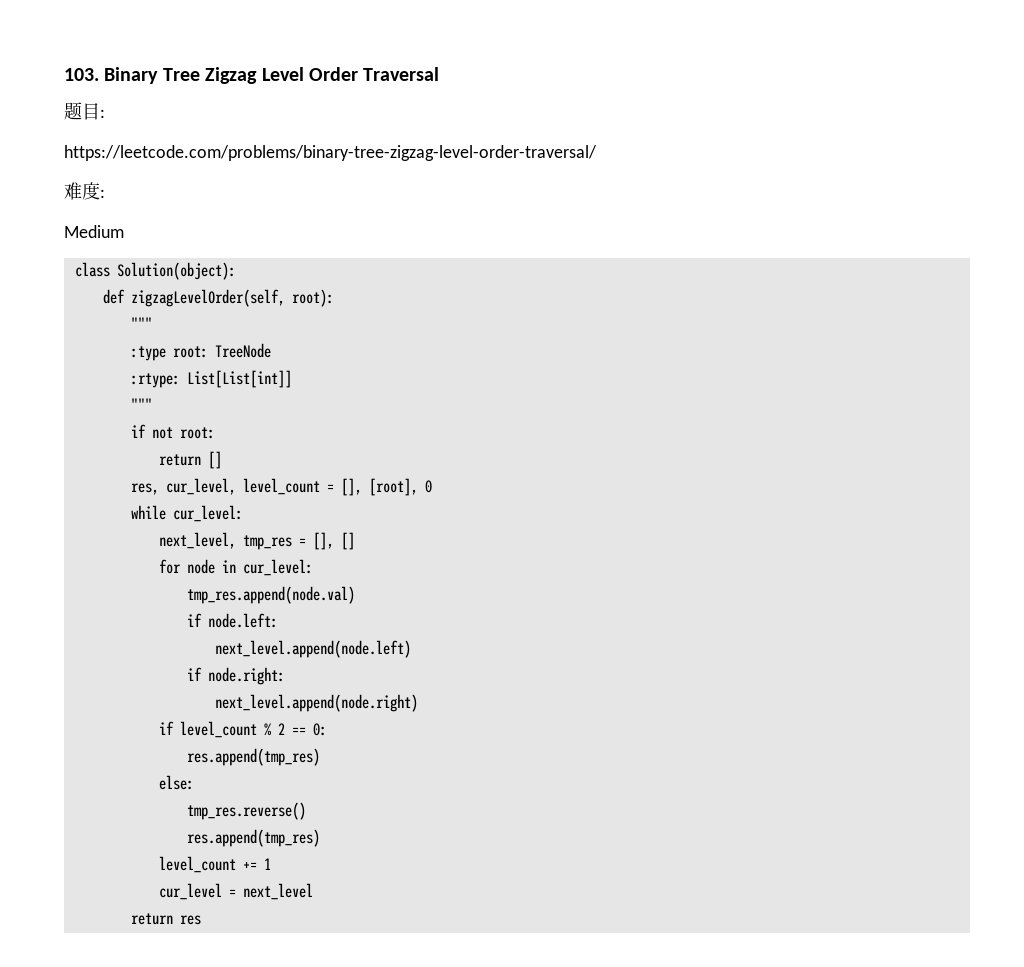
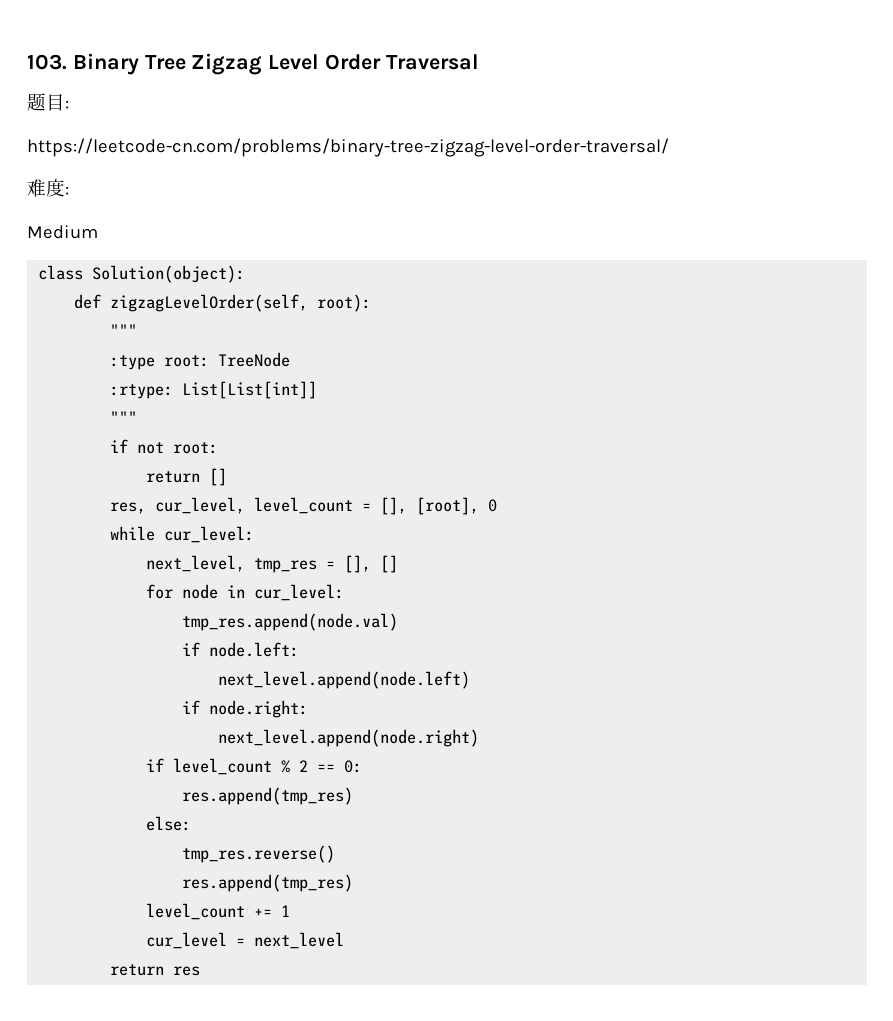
- https://leetcode.com/problems/binary-tree-zigzag-level-order-traversal/
+ https://leetcode-cn.com/problems/binary-tree-zigzag-level-order-traversal/

